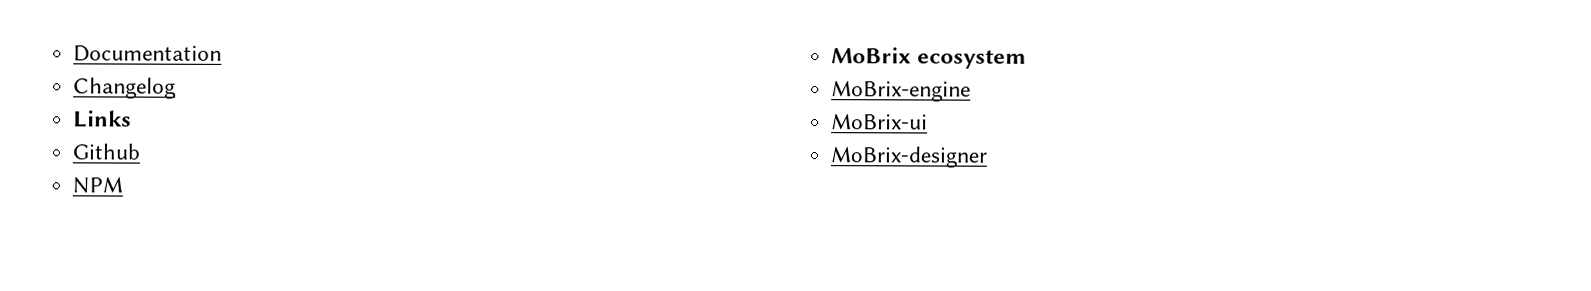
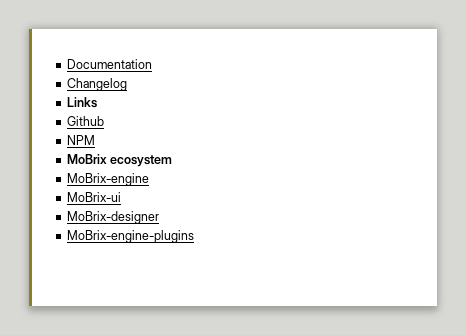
+ MoBrix-engine-plugins

